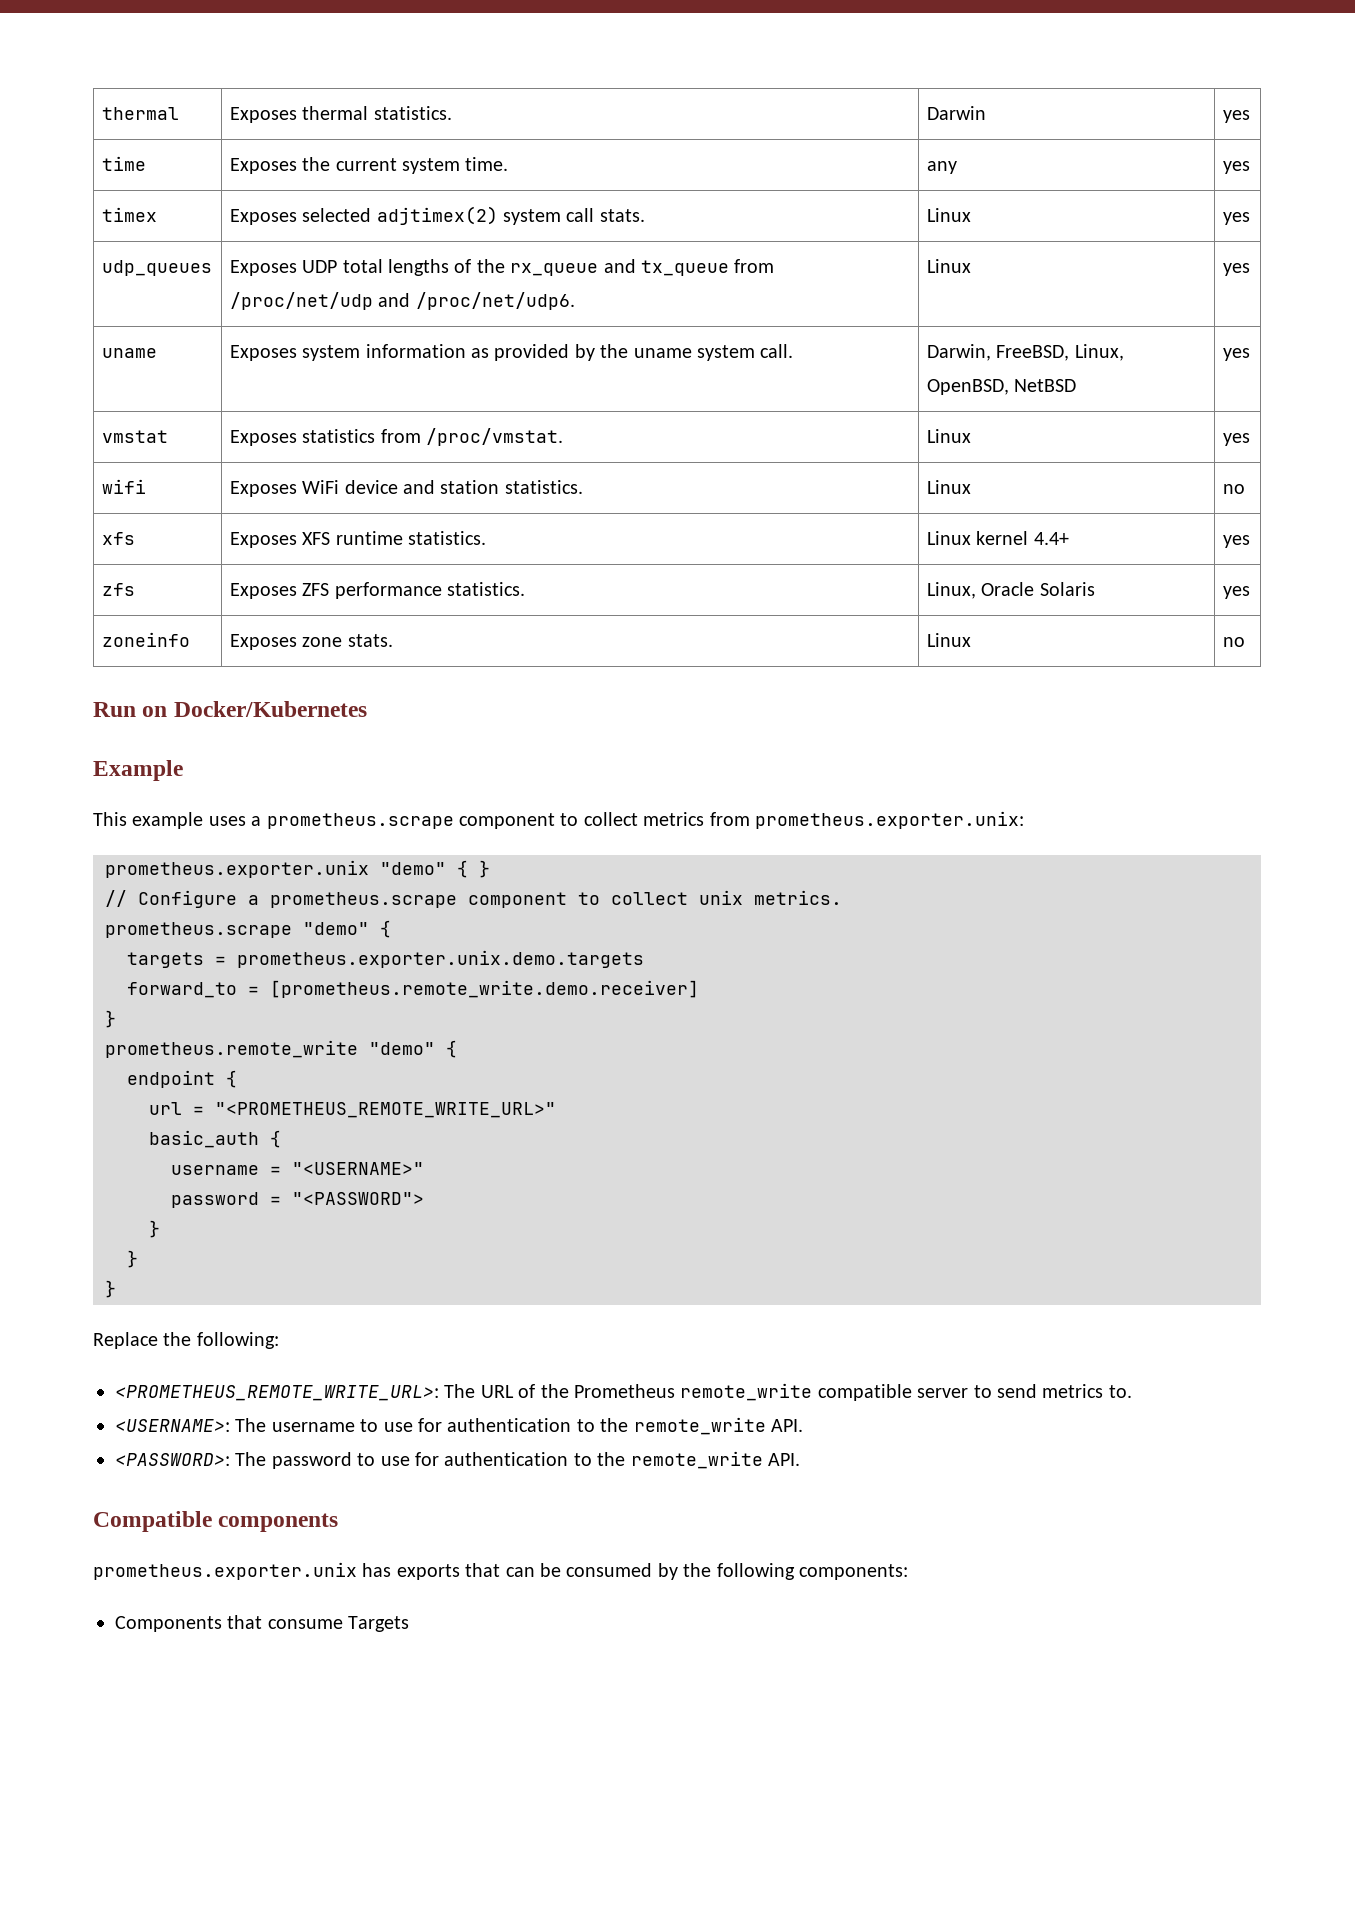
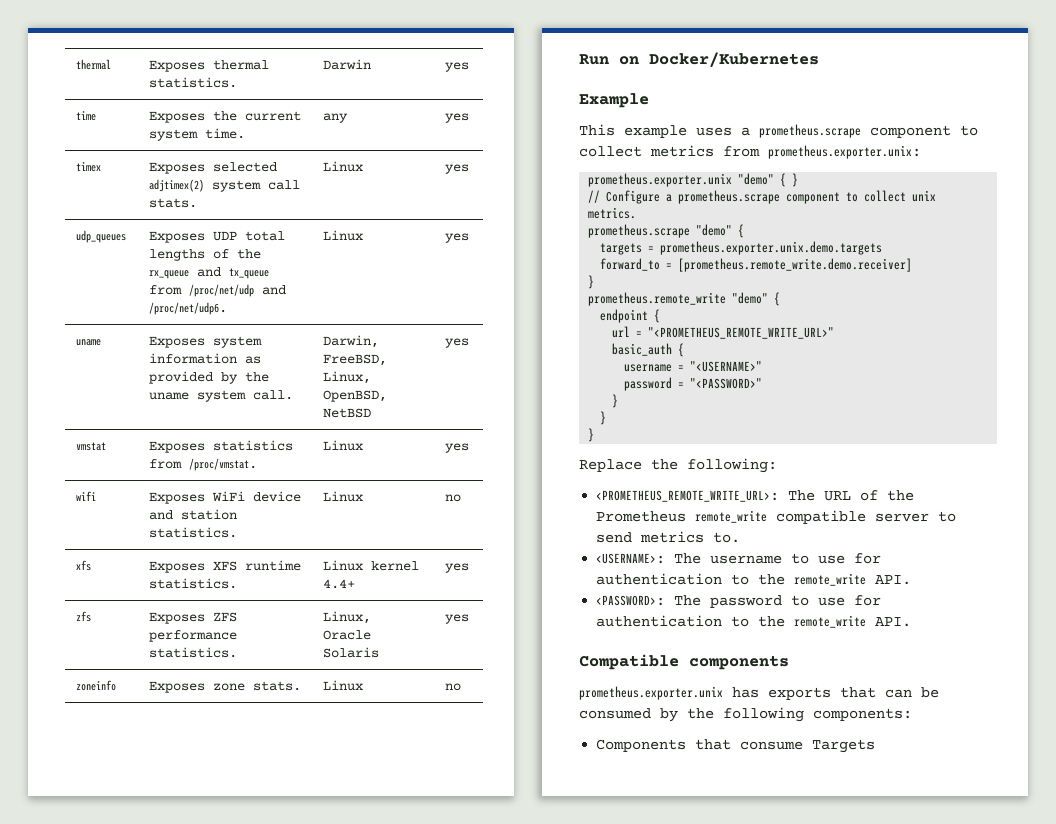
- password = "<PASSWORD">
+ password = "<PASSWORD>"

